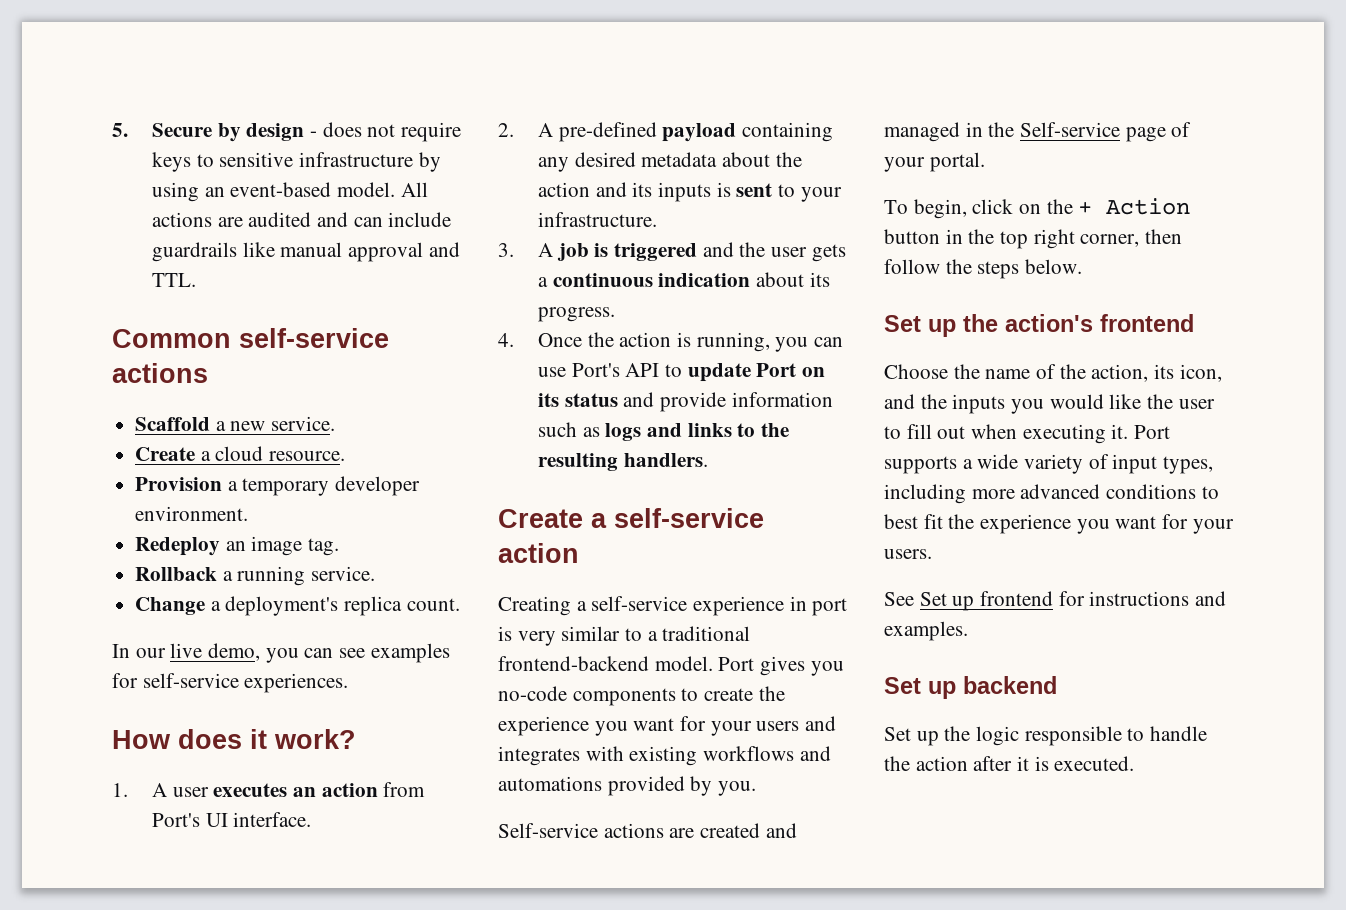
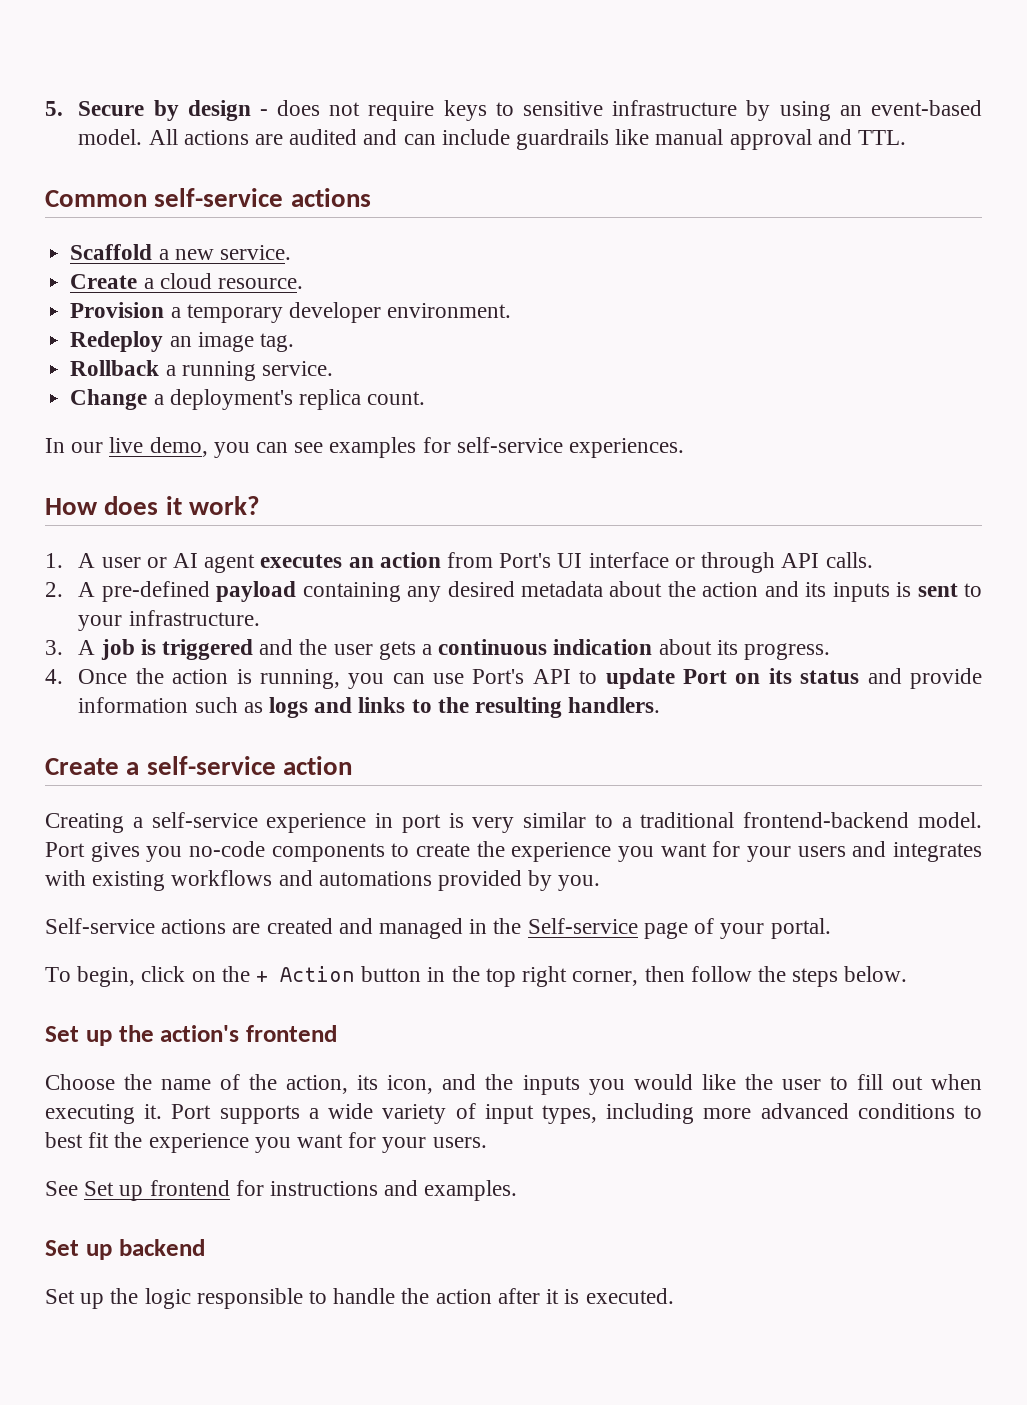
- 1. A user executes an action from Port's UI interface.
+ 1. A user or AI agent executes an action from Port's UI interface or through API calls.

